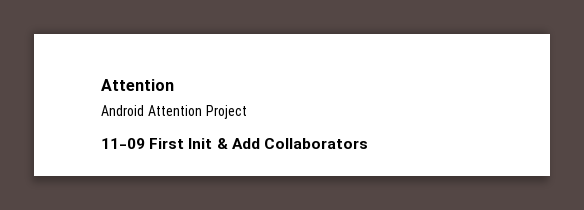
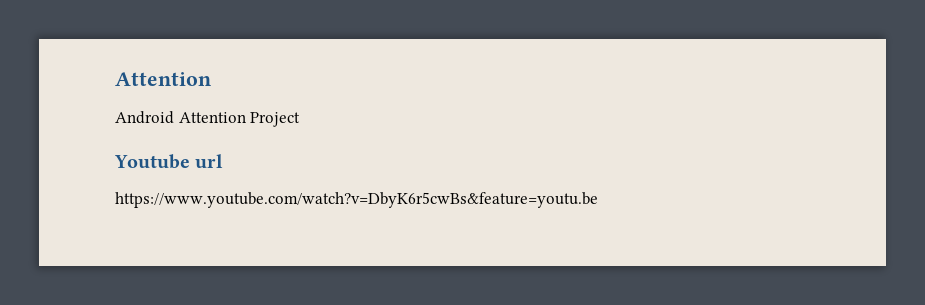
- 11-09 First Init & Add Collaborators
+ Youtube url
+ https://www.youtube.com/watch?v=DbyK6r5cwBs&feature=youtu.be

